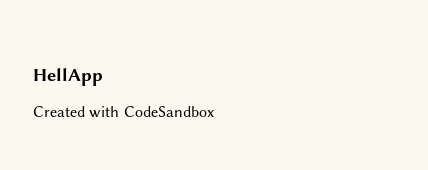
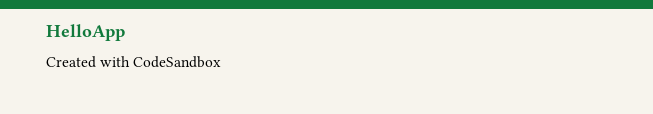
- HellApp
+ HelloApp

